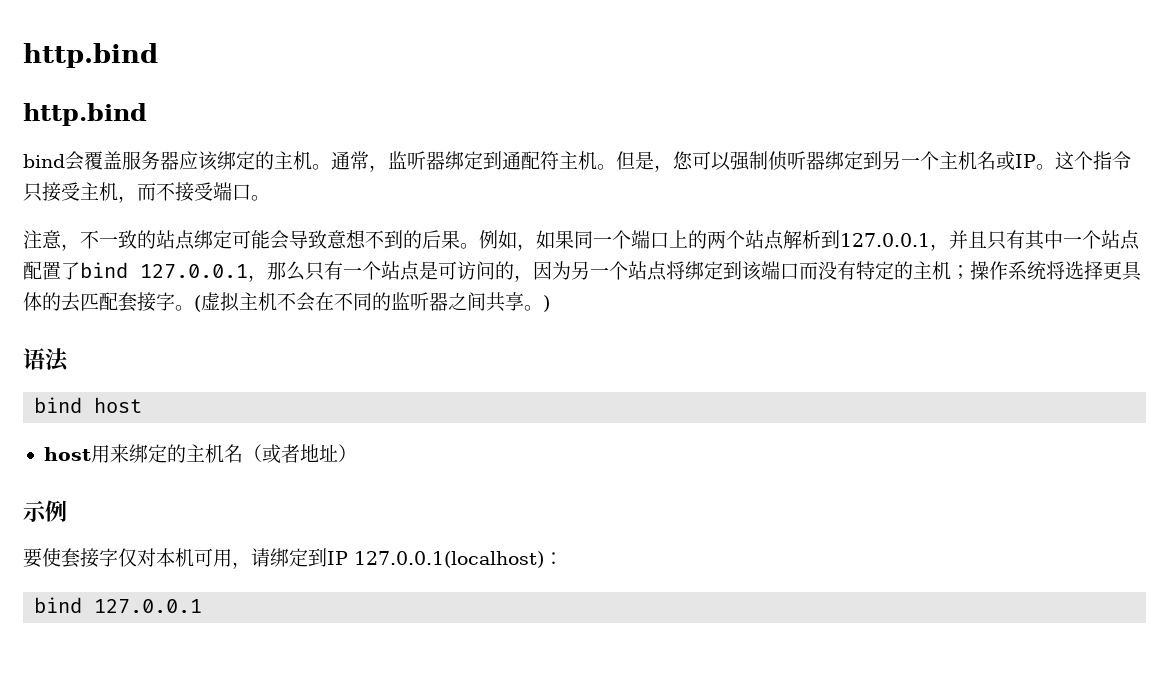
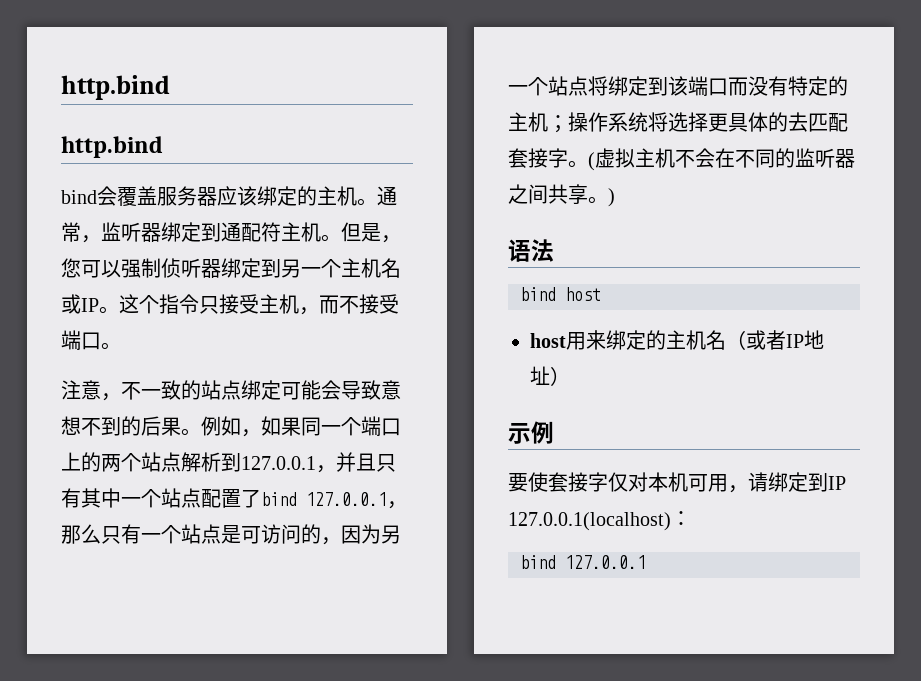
- host用来绑定的主机名（或者地址）
+ host用来绑定的主机名（或者IP地址）

